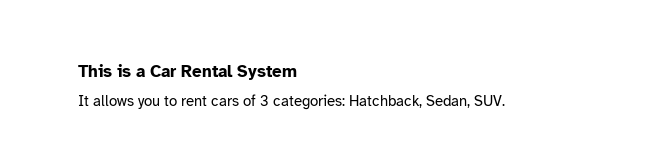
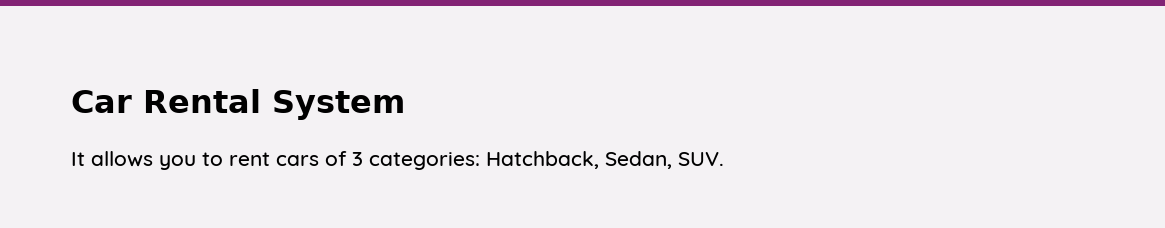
- This is a Car Rental System
+ Car Rental System

